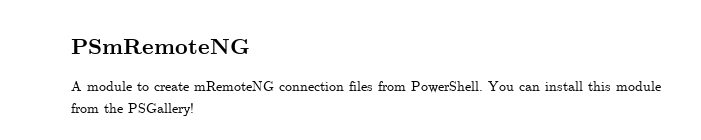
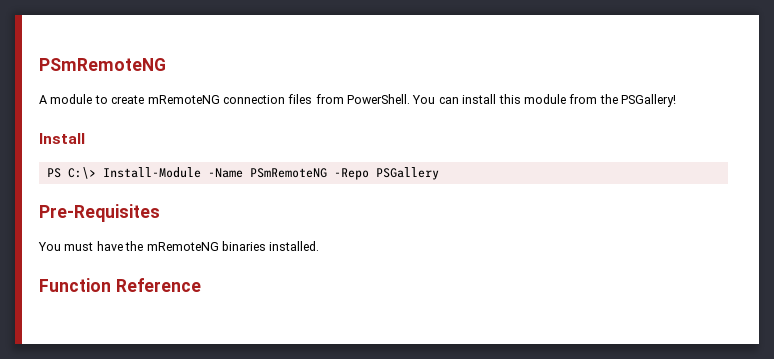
+ Install
+ PS C:\> Install-Module -Name PSmRemoteNG -Repo PSGallery
+ Pre-Requisites
+ You must have the mRemoteNG binaries installed.
+ Function Reference

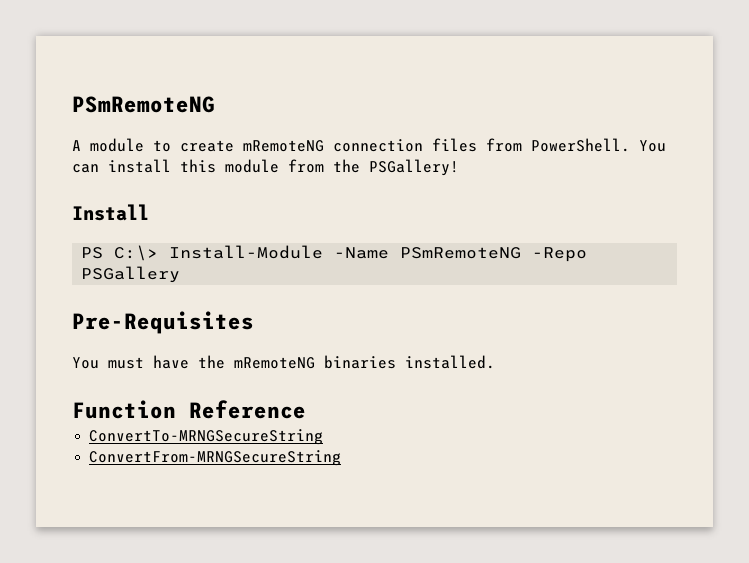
+ ConvertTo-MRNGSecureString
+ ConvertFrom-MRNGSecureString

